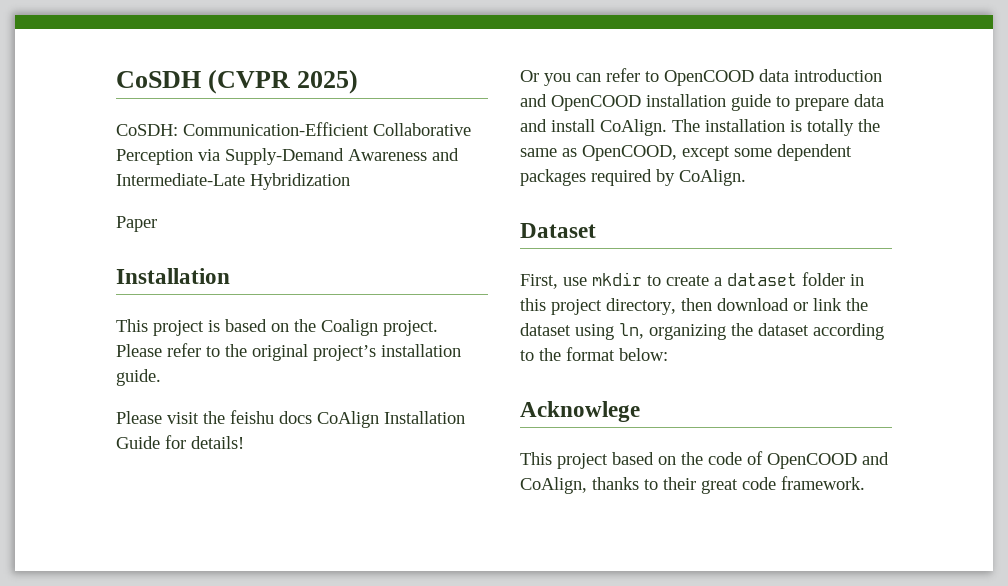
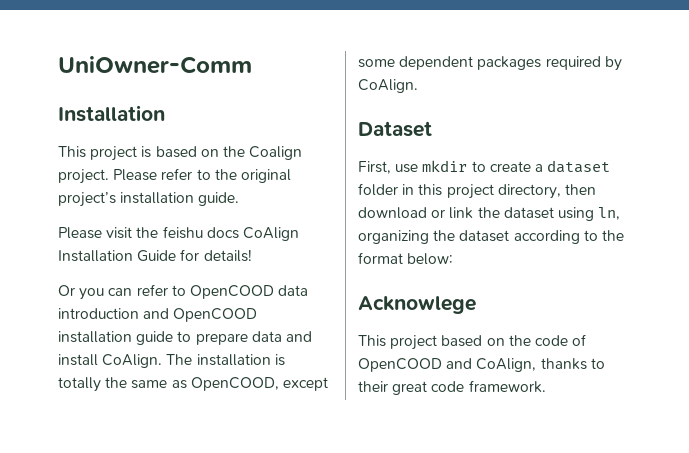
- CoSDH (CVPR 2025)
- CoSDH: Communication-Efficient Collaborative Perception via Supply-Demand Awareness and Intermediate-Late Hybridization
- Paper
+ UniOwner-Comm

